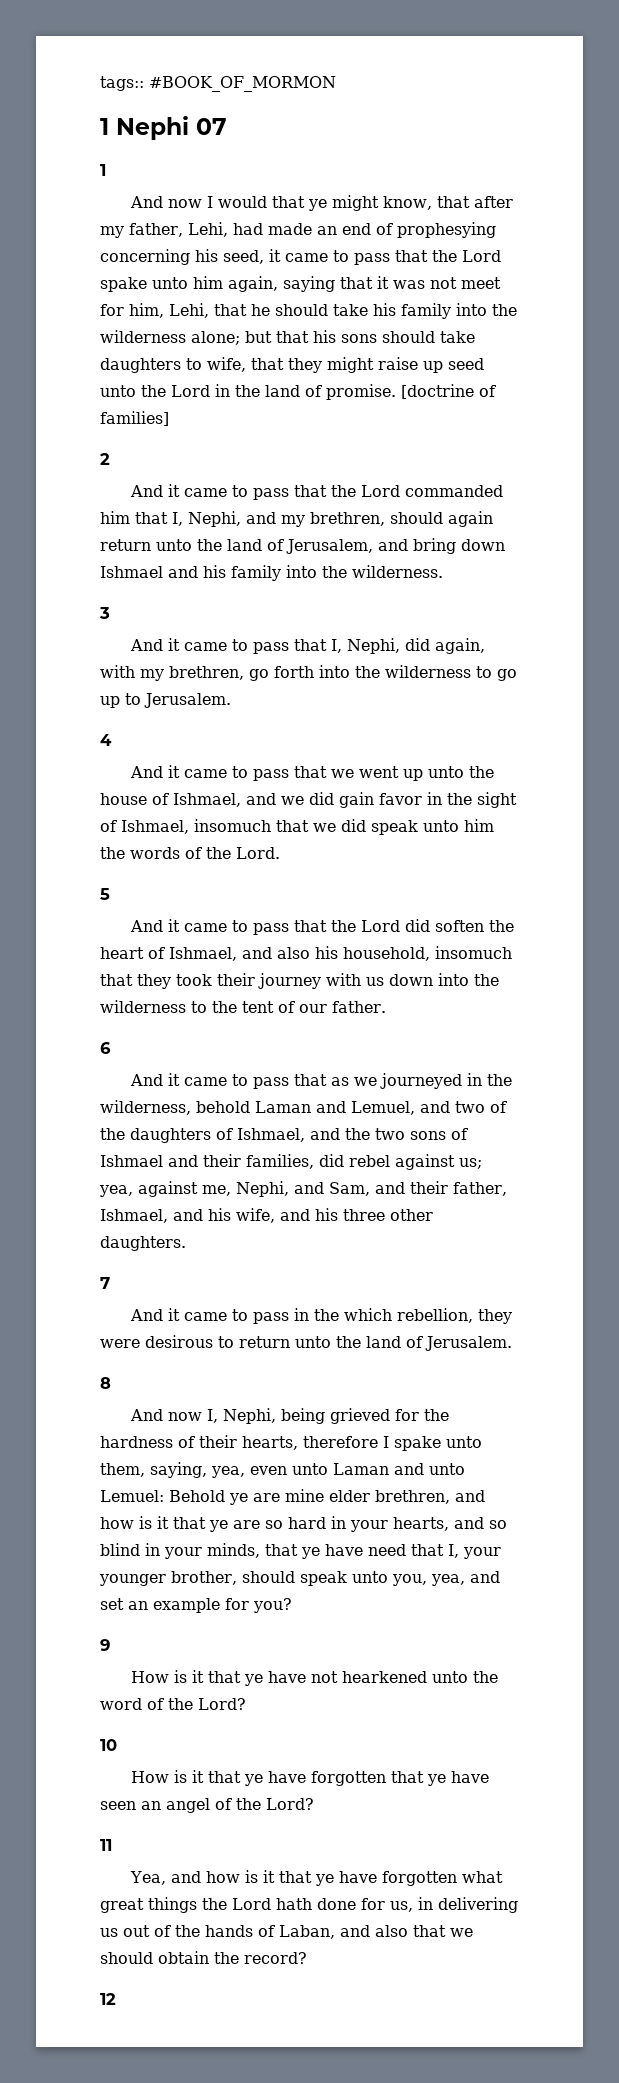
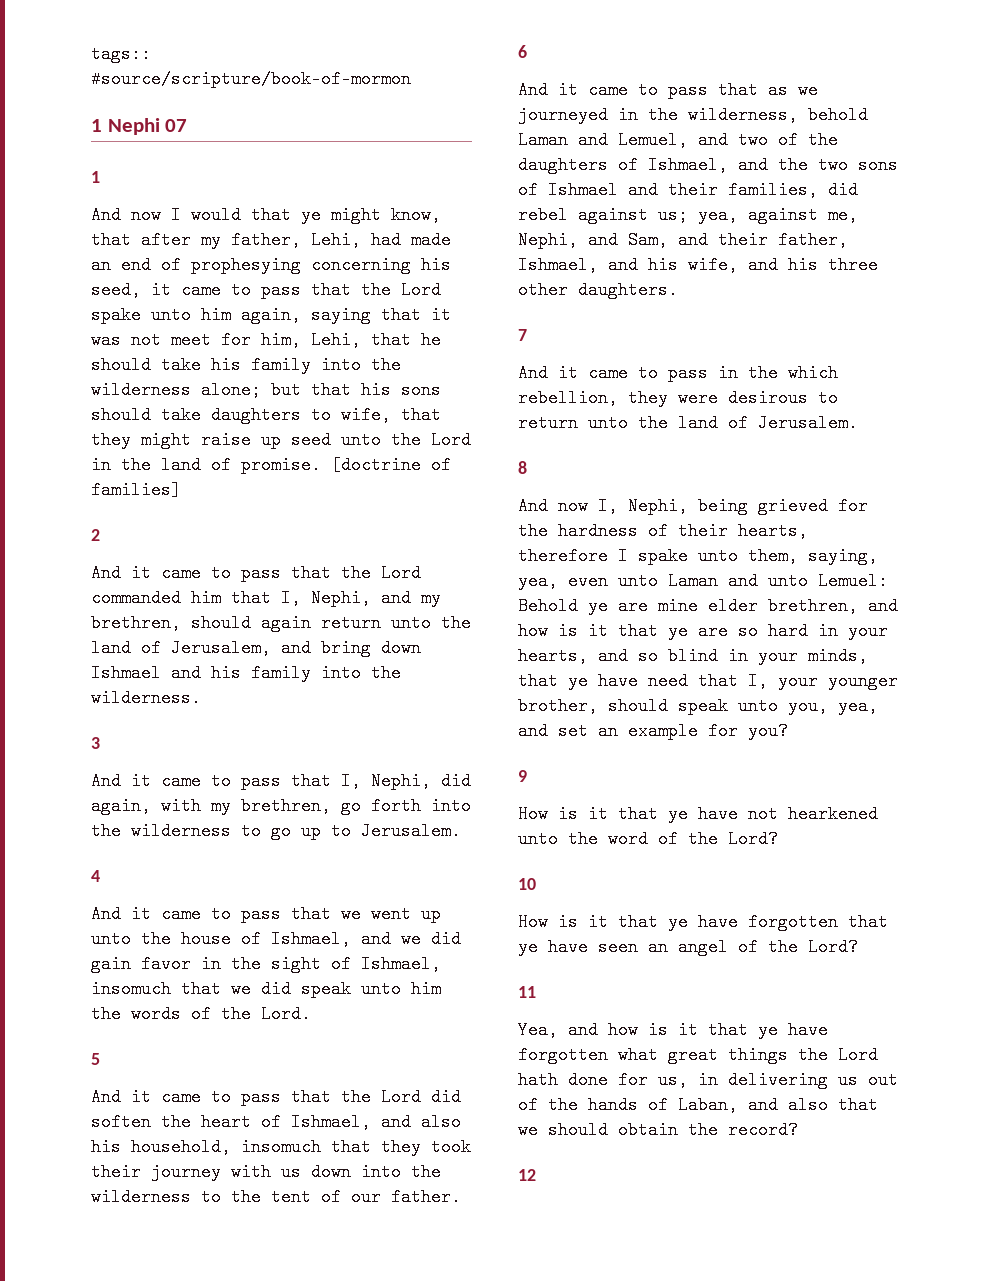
- tags:: #BOOK_OF_MORMON
+ tags:: #source/scripture/book-of-mormon

